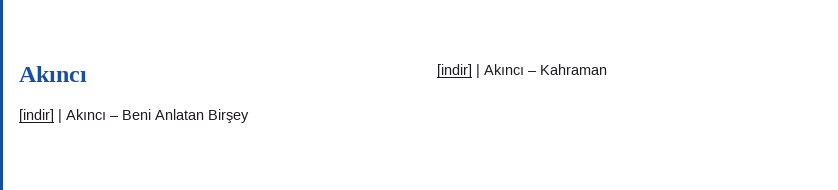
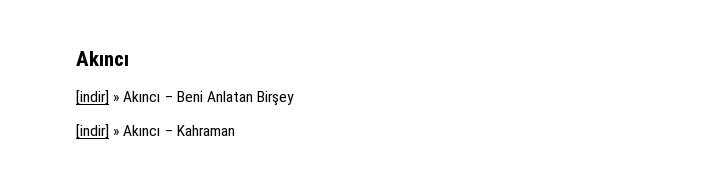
- [indir] | Akıncı – Beni Anlatan Birşey
+ [indir] » Akıncı – Beni Anlatan Birşey
- [indir] | Akıncı – Kahraman
+ [indir] » Akıncı – Kahraman

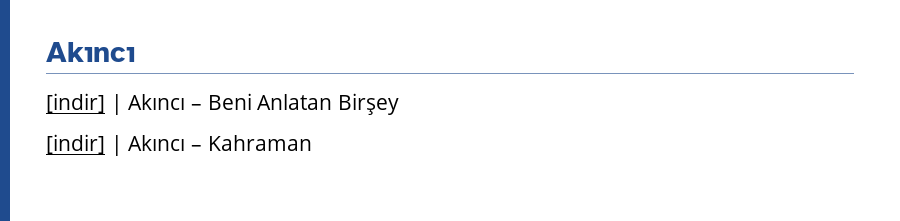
- [indir] » Akıncı – Beni Anlatan Birşey
+ [indir] | Akıncı – Beni Anlatan Birşey
- [indir] » Akıncı – Kahraman
+ [indir] | Akıncı – Kahraman

